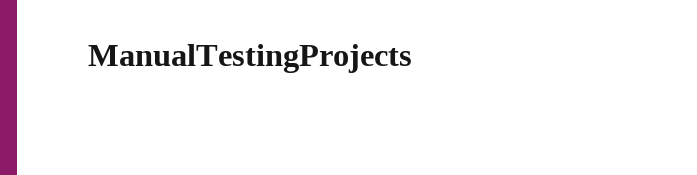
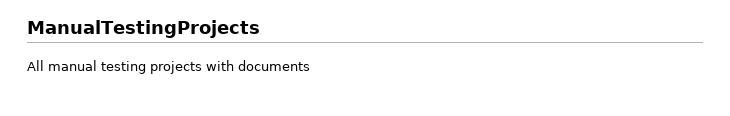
+ All manual testing projects with documents

